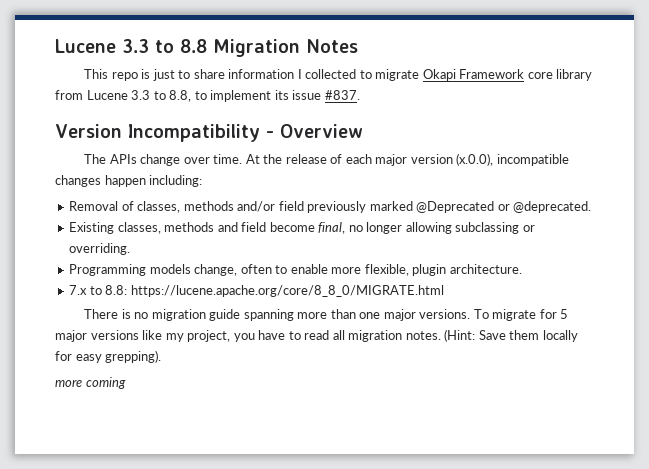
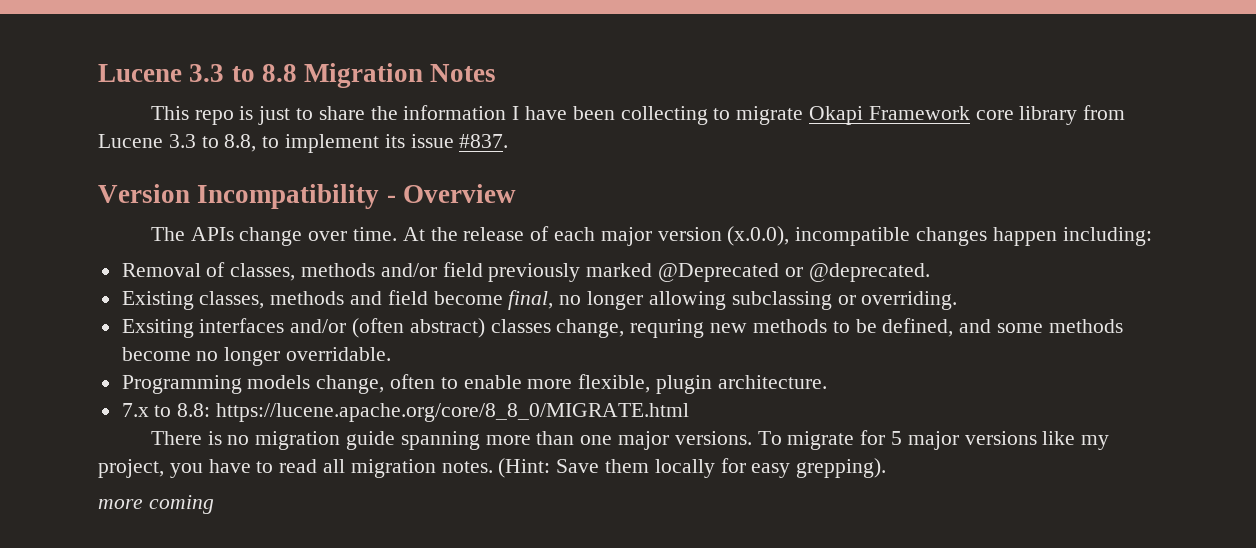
- This repo is just to share information I collected to migrate Okapi Framework core library from Lucene 3.3 to 8.8, to implement its issue #837.
+ This repo is just to share the information I have been collecting to migrate Okapi Framework core library from Lucene 3.3 to 8.8, to implement its issue #837.
+ Exsiting interfaces and/or (often abstract) classes change, requring new methods to be defined, and some methods become no longer overridable.

